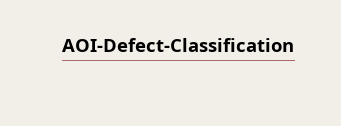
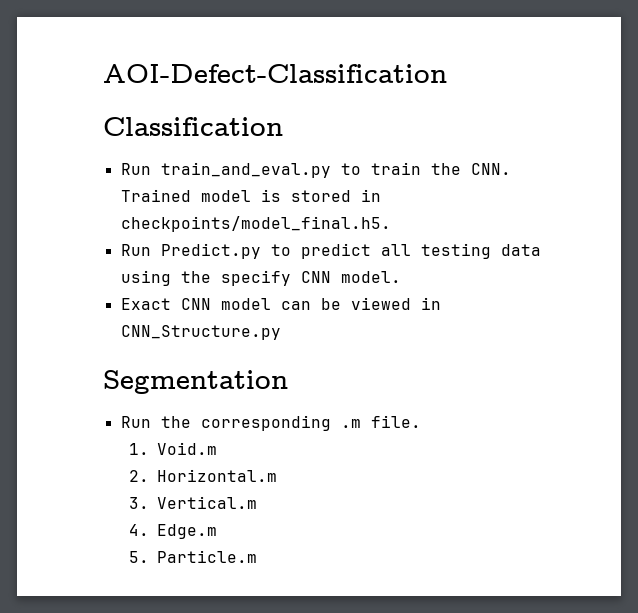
+ Classification
+ Run train_and_eval.py to train the CNN. Trained model is stored in checkpoints/model_final.h5.
+ Run Predict.py to predict all testing data using the specify CNN model.
+ Exact CNN model can be viewed in CNN_Structure.py
+ Segmentation
+ Run the corresponding .m file.
+ 1. Void.m
+ 2. Horizontal.m
+ 3. Vertical.m
+ 4. Edge.m
+ 5. Particle.m

